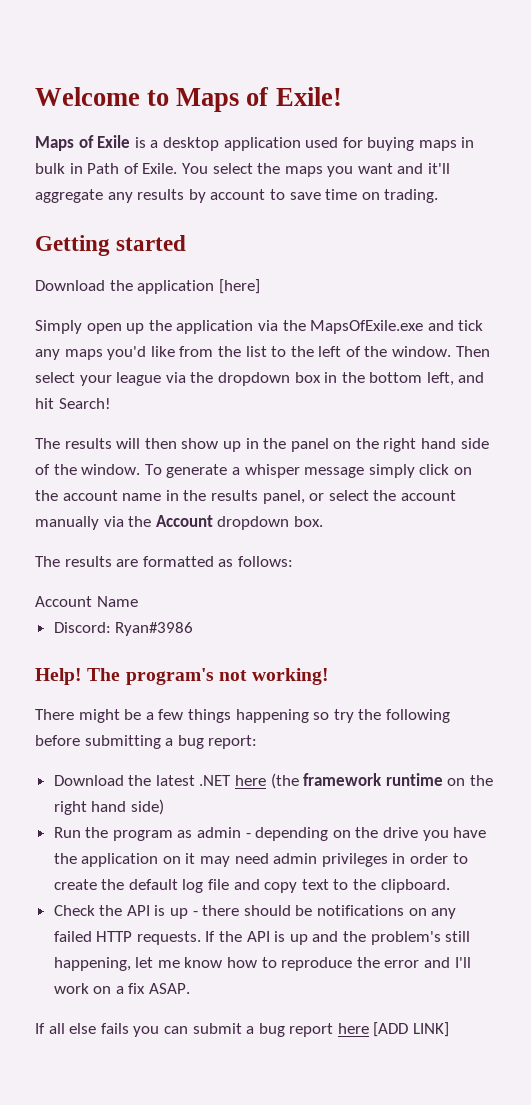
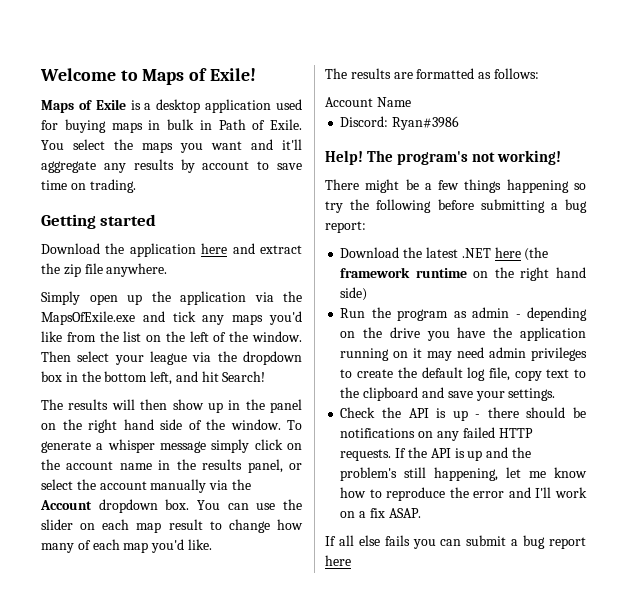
- Download the application [here]
+ Download the application here and extract the zip file anywhere.
- Simply open up the application via the MapsOfExile.exe and tick any maps you'd like from the list to the left of the window.
+ Simply open up the application via the MapsOfExile.exe and tick any maps you'd like from the list on the left of the window.
+ You can use the slider on each map result to change how many of each map you'd like.
- Run the program as admin - depending on the drive you have the application on it may need admin privileges in order to create the default log file and copy text to the clipboard.
+ Run the program as admin - depending on the drive you have the application running on it may need admin privileges to create the default log file, copy text to the clipboard and save your settings.
- If all else fails you can submit a bug report here [ADD LINK]
+ If all else fails you can submit a bug report here

